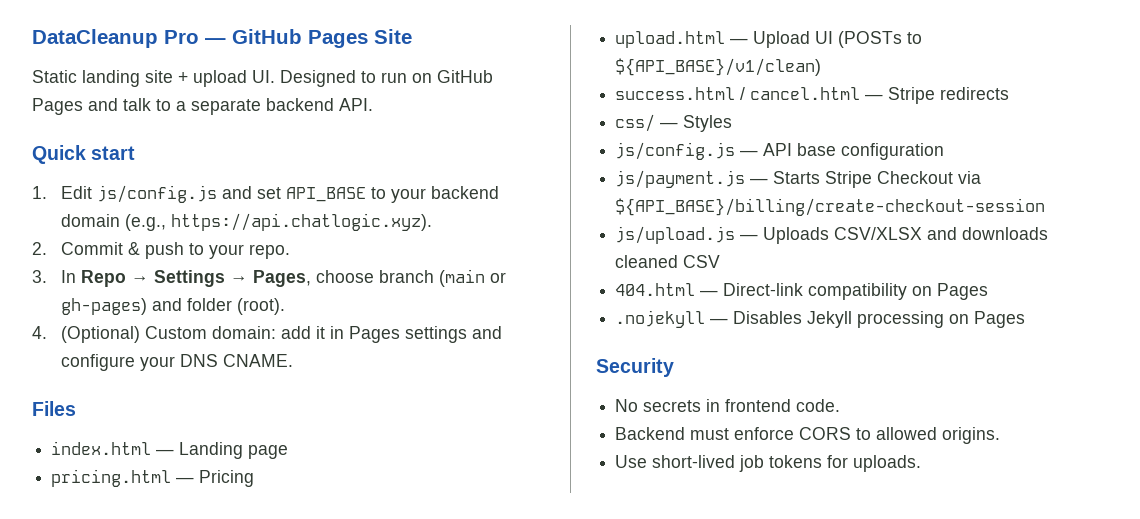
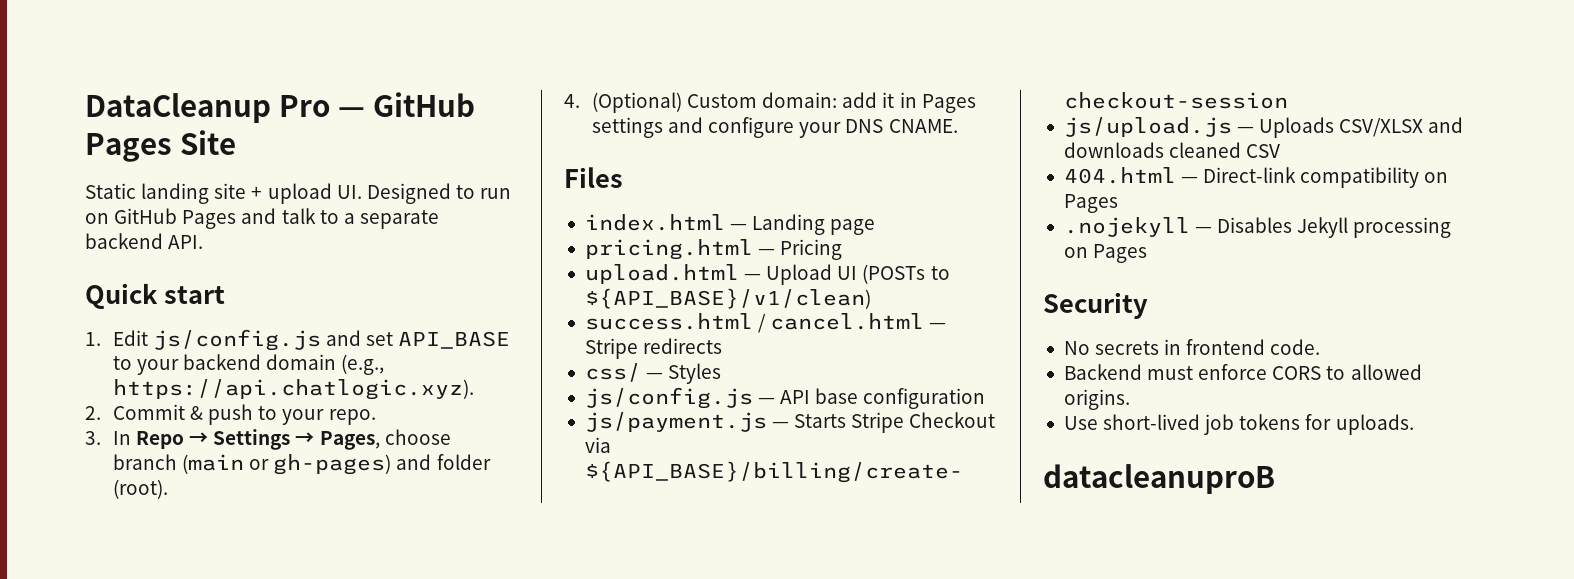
+ datacleanuproB

